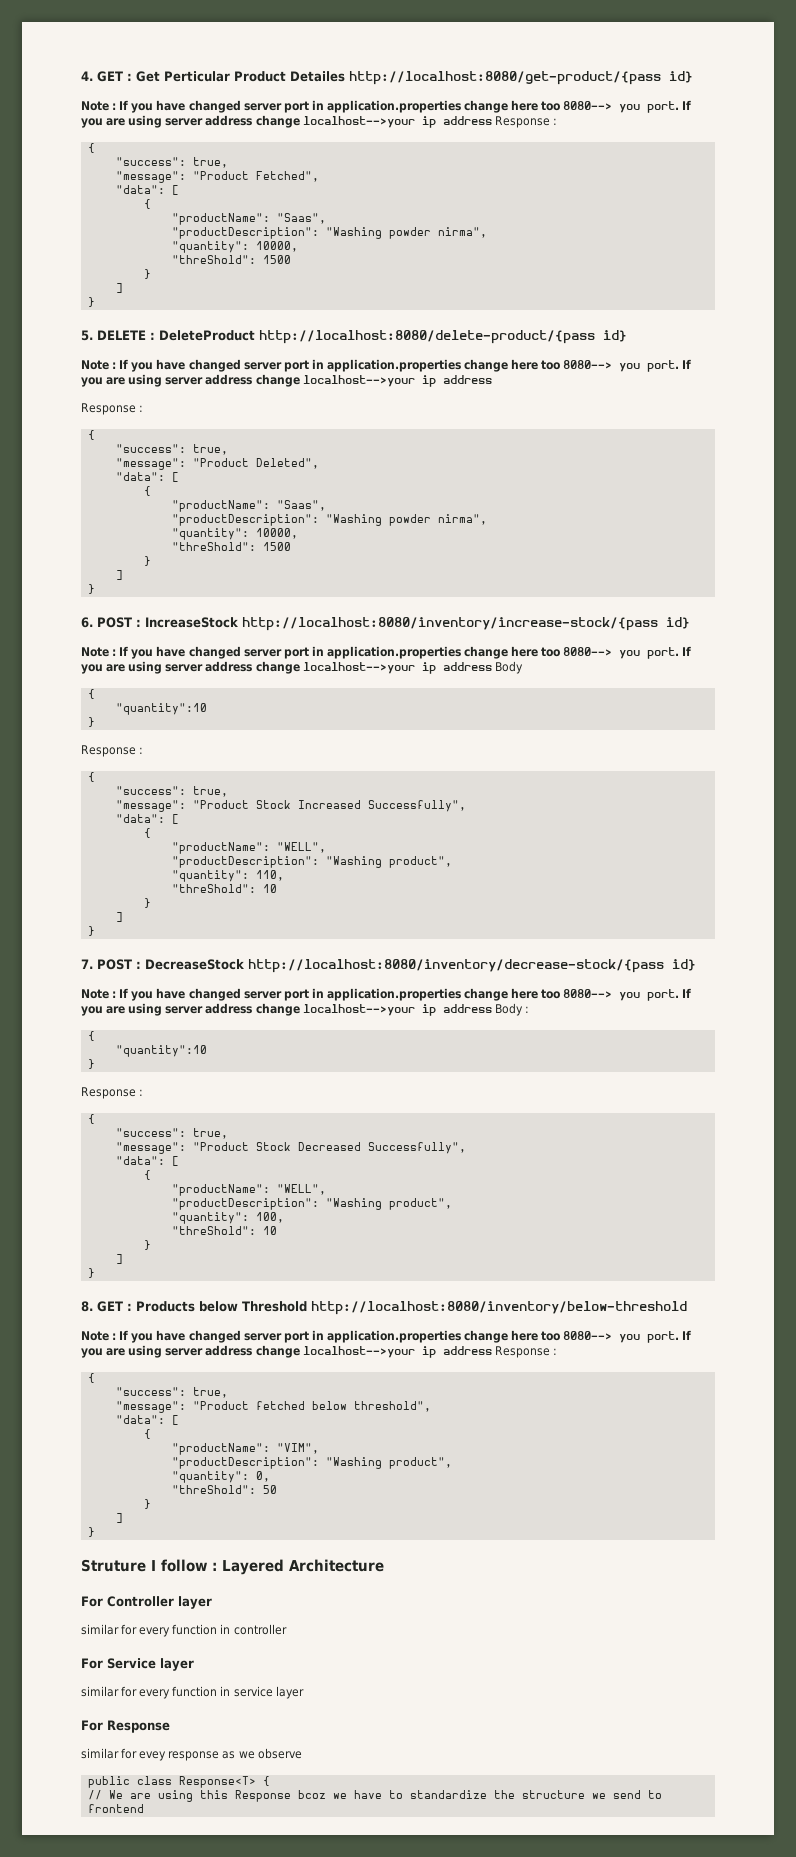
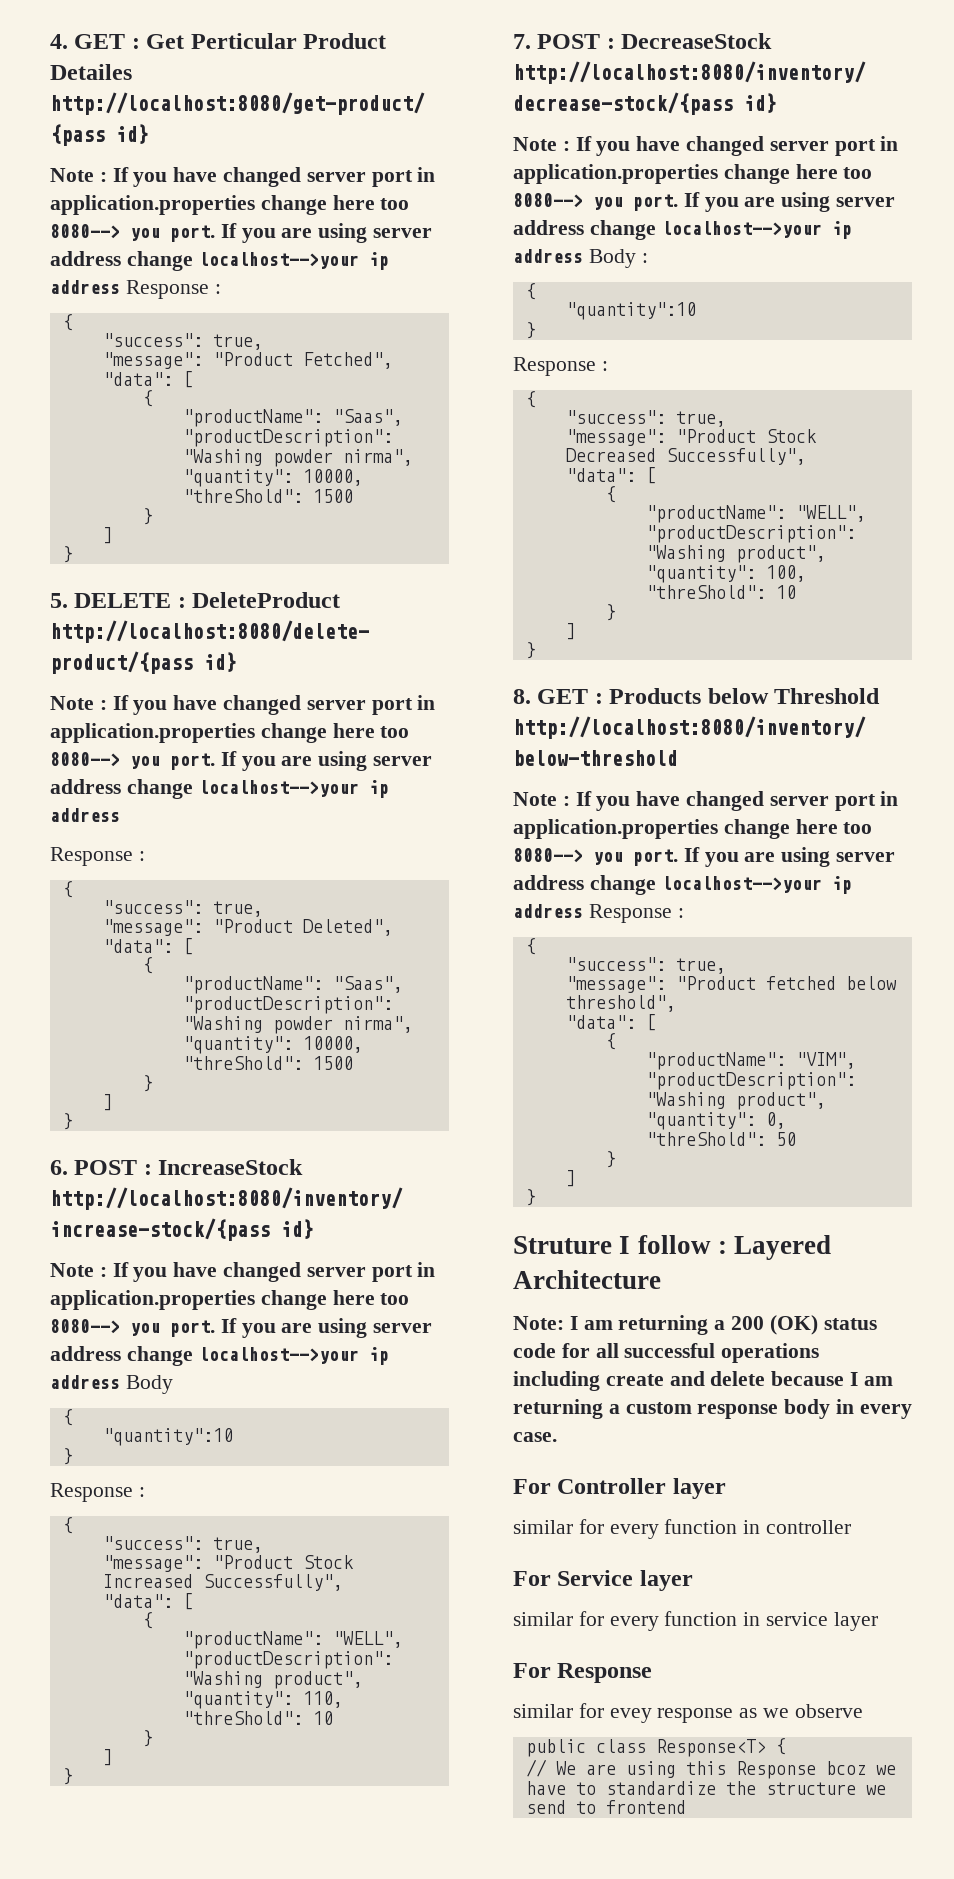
+ Note: I am returning a 200 (OK) status code for all successful operations including create and delete because I am returning a custom response body in every case.

